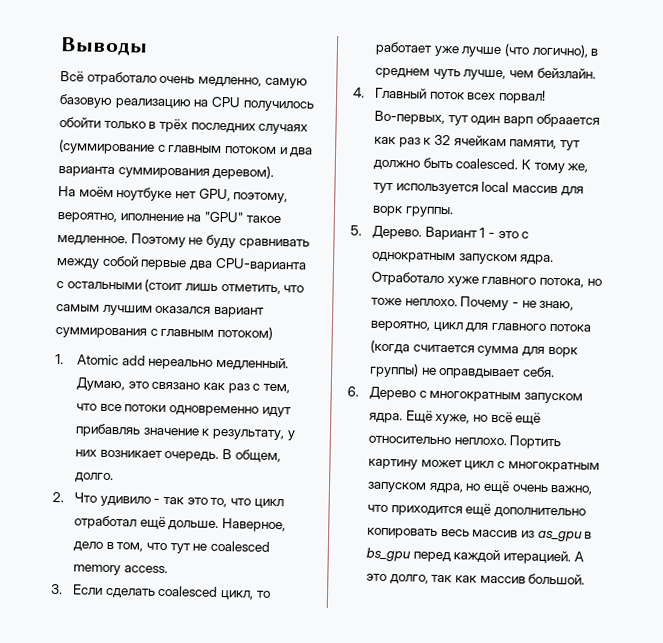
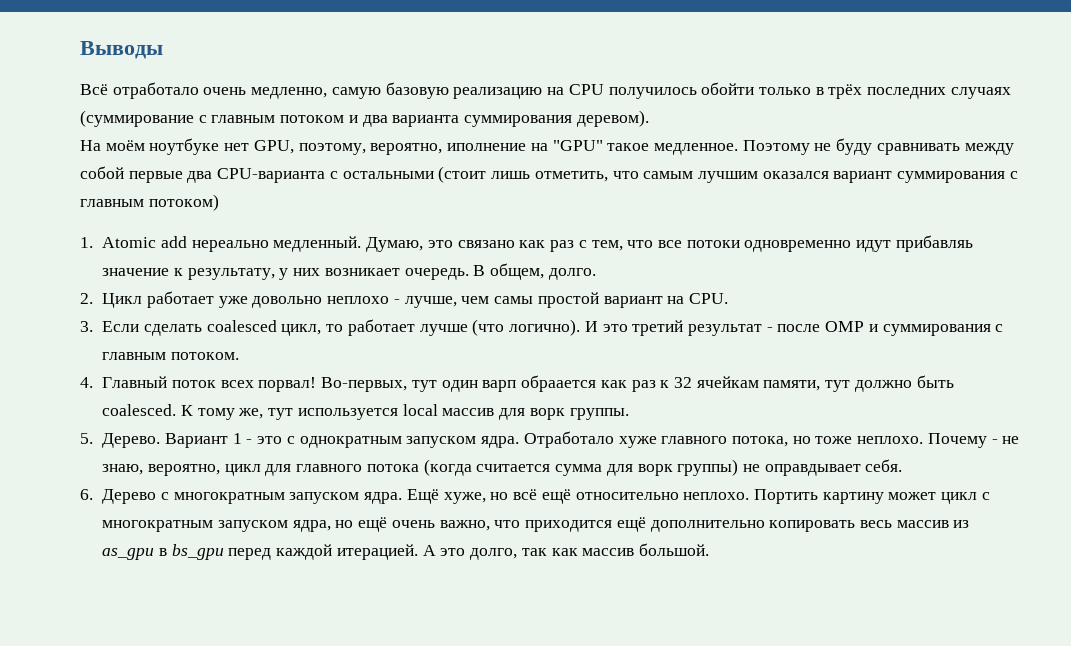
- 2. Что удивило - так это то, что цикл отработал ещё дольше. Наверное, дело в том, что тут не coalesced memory access.
+ 2. Цикл работает уже довольно неплохо - лучше, чем самы простой вариант на CPU.
- 3. Если сделать coalesced цикл, то работает уже лучше (что логично), в среднем чуть лучше, чем бейзлайн.
+ 3. Если сделать coalesced цикл, то работает лучше (что логично). И это третий результат - после OMP и суммирования с главным потоком.

